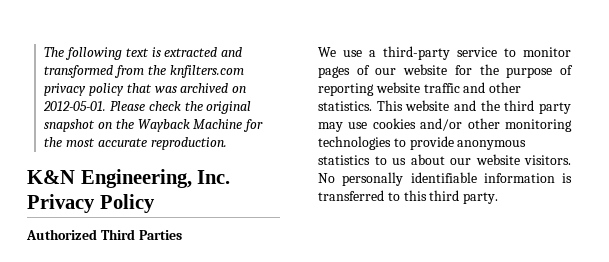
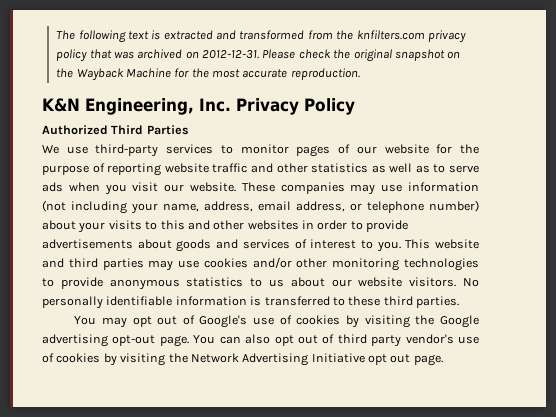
- The following text is extracted and transformed from the knfilters.com privacy policy that was archived on 2012-05-01.
+ The following text is extracted and transformed from the knfilters.com privacy policy that was archived on 2012-12-31.
- We use a third-party service to monitor pages of our website for the purpose of reporting website traffic and other statistics. This website and the third party may use cookies and/or other monitoring technologies to provide anonymous statistics to us about our website visitors.
+ We use third-party services to monitor pages of our website for the purpose of reporting website traffic and other statistics as well as to serve ads when you visit our website. These companies may use information (not including your name, address, email address, or telephone number) about your visits to this and other websites in order to provide advertisements about goods and services of interest to you. This website and third parties may use cookies and/or other monitoring technologies to provide anonymous statistics to us about our website visitors.
- No personally identifiable information is transferred to this third party.
+ No personally identifiable information is transferred to these third parties.
+ You may opt out of Google's use of cookies by visiting the Google advertising opt-out page. You can also opt out of third party vendor's use of cookies by visiting the Network Advertising Initiative opt out page.

